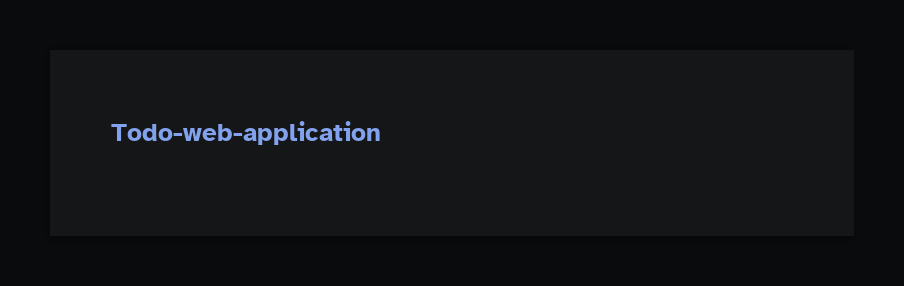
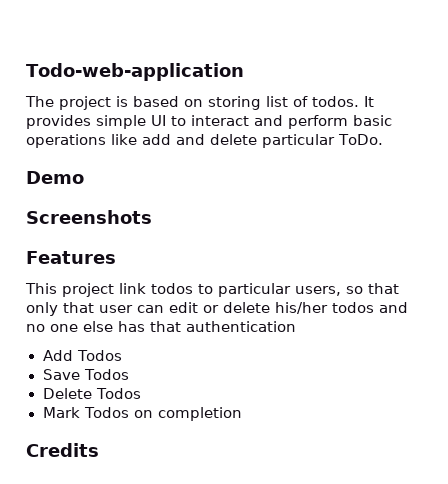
+ The project is based on storing list of todos. It provides simple UI to interact and perform basic operations like add and delete particular ToDo.
+ Demo
+ Screenshots
+ Features
+ This project link todos to particular users, so that only that user can edit or delete his/her todos and no one else has that authentication
+ Add Todos
+ Save Todos
+ Delete Todos
+ Mark Todos on completion
+ Credits

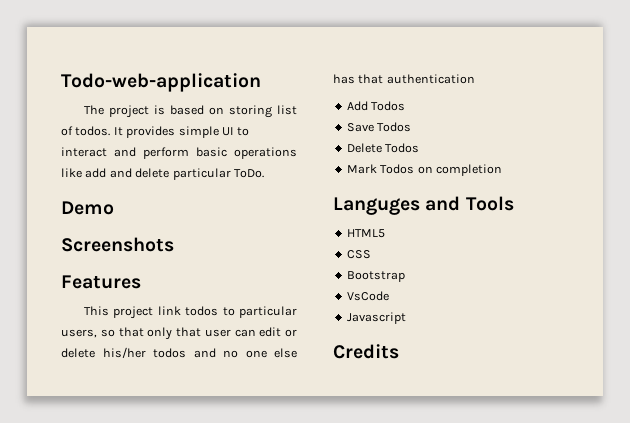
+ Languges and Tools
+ HTML5
+ CSS
+ Bootstrap
+ VsCode
+ Javascript

